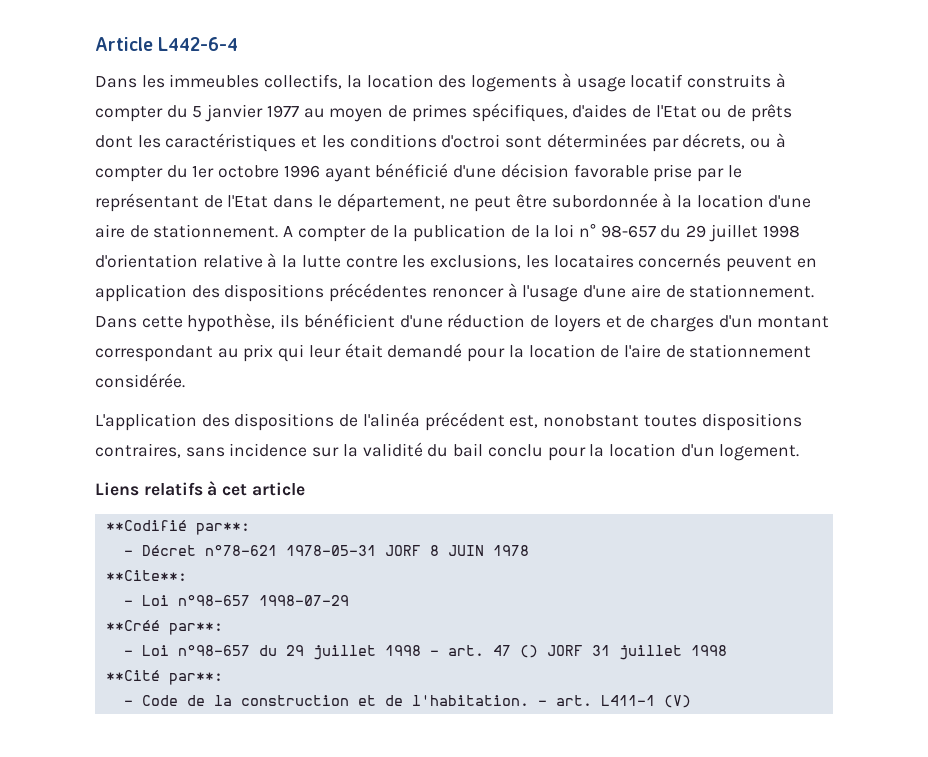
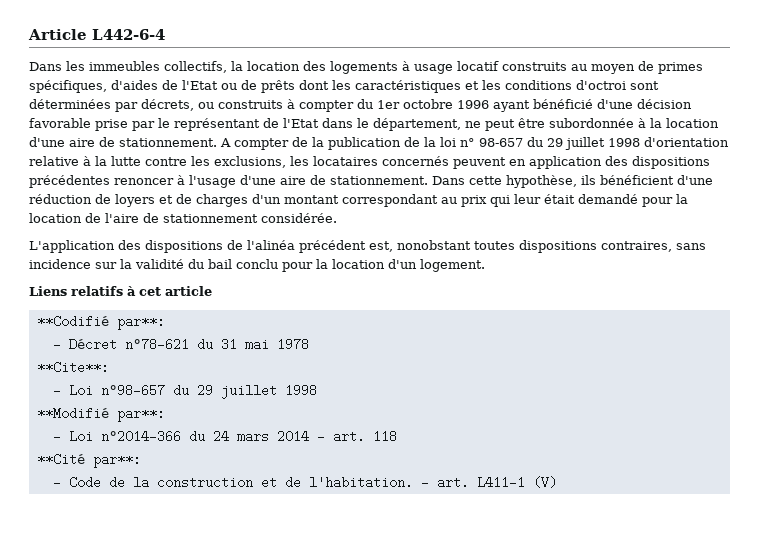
- Dans les immeubles collectifs, la location des logements à usage locatif construits à compter du 5 janvier 1977 au moyen de primes spécifiques, d'aides de l'Etat ou de prêts dont les caractéristiques et les conditions d'octroi sont déterminées par décrets, ou à compter du 1er octobre 1996 ayant bénéficié d'une décision favorable prise par le représentant de l'Etat dans le département, ne peut être subordonnée à la location d'une aire de stationnement.
+ Dans les immeubles collectifs, la location des logements à usage locatif construits au moyen de primes spécifiques, d'aides de l'Etat ou de prêts dont les caractéristiques et les conditions d'octroi sont déterminées par décrets, ou construits à compter du 1er octobre 1996 ayant bénéficié d'une décision favorable prise par le représentant de l'Etat dans le département, ne peut être subordonnée à la location d'une aire de stationnement.
- - Décret n°78-621 1978-05-31 JORF 8 JUIN 1978
+ - Décret n°78-621 du 31 mai 1978
  **Cite**:
- - Loi n°98-657 1998-07-29
- **Créé par**:
- - Loi n°98-657 du 29 juillet 1998 - art. 47 () JORF 31 juillet 1998
+ - Loi n°98-657 du 29 juillet 1998
+ **Modifié par**:
+ - Loi n°2014-366 du 24 mars 2014 - art. 118

